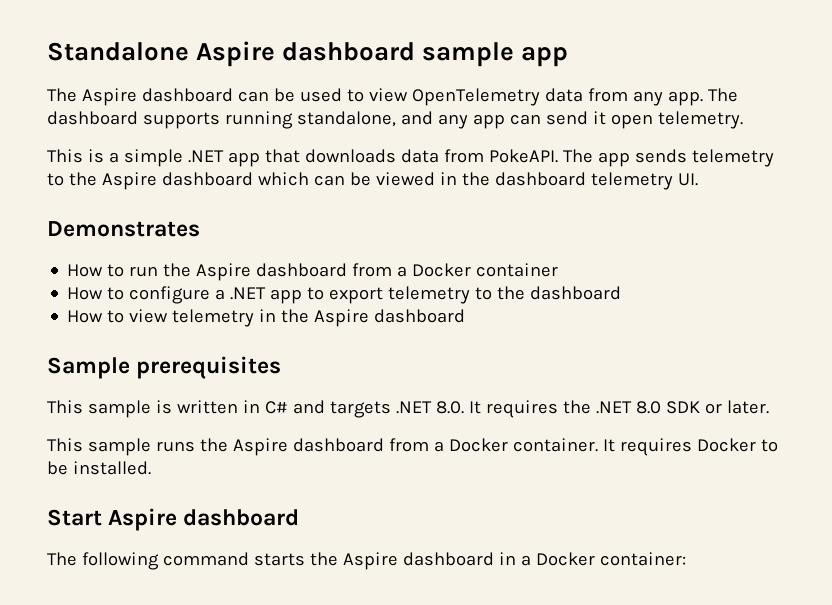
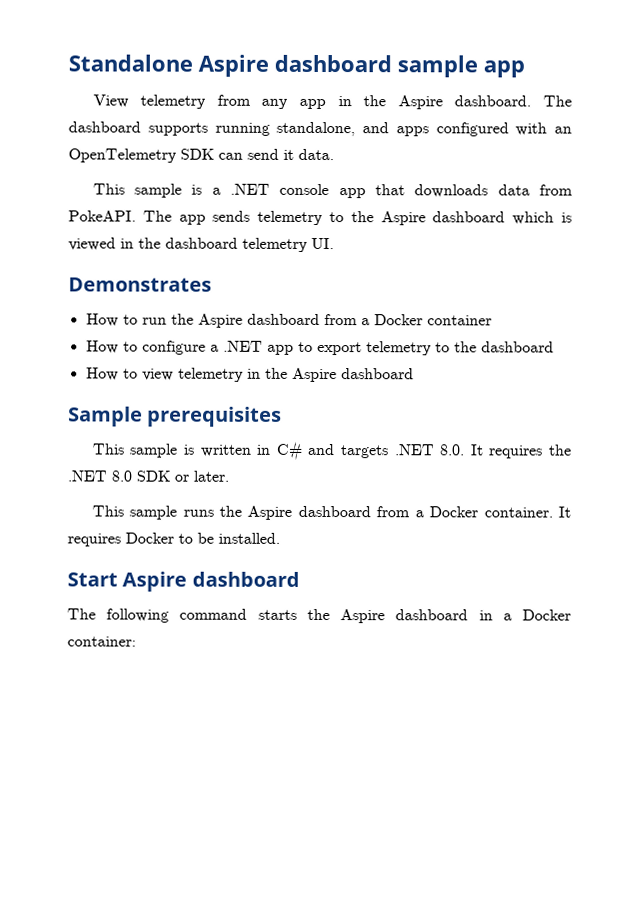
- The Aspire dashboard can be used to view OpenTelemetry data from any app.
+ View telemetry from any app in the Aspire dashboard.
- The dashboard supports running standalone, and any app can send it open telemetry.
- This is a simple .NET app that downloads data from PokeAPI.
+ The dashboard supports running standalone, and apps configured with an OpenTelemetry SDK can send it data.
+ This sample is a .NET console app that downloads data from PokeAPI.
- The app sends telemetry to the Aspire dashboard which can be viewed in the dashboard telemetry UI.
+ The app sends telemetry to the Aspire dashboard which is viewed in the dashboard telemetry UI.

